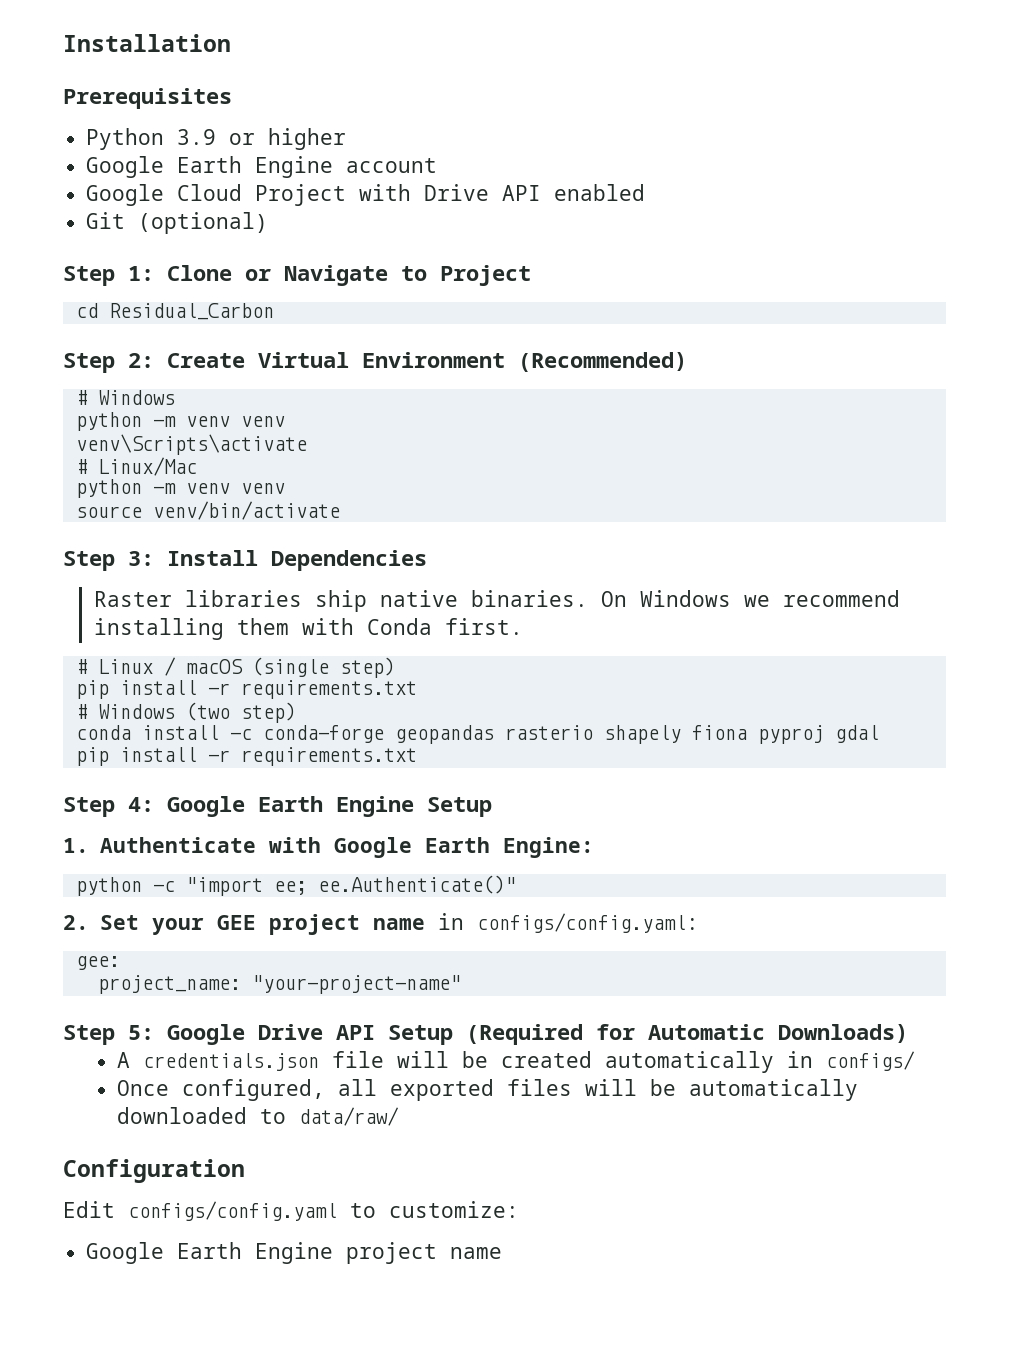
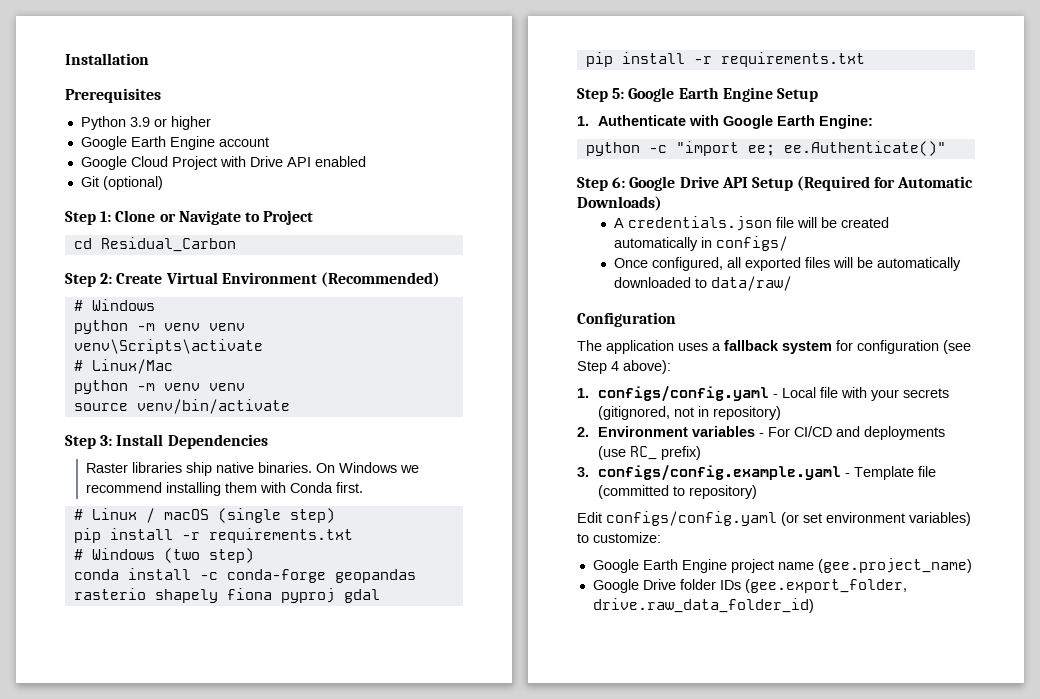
- Step 4: Google Earth Engine Setup
+ Step 5: Google Earth Engine Setup
- 2. Set your GEE project name in configs/config.yaml:
- gee:
- project_name: "your-project-name"
- Step 5: Google Drive API Setup (Required for Automatic Downloads)
+ Step 6: Google Drive API Setup (Required for Automatic Downloads)
- Edit configs/config.yaml to customize:
+ The application uses a fallback system for configuration (see Step 4 above):
+ 1. configs/config.yaml - Local file with your secrets (gitignored, not in repository)
+ 2. Environment variables - For CI/CD and deployments (use RC_ prefix)
+ 3. configs/config.example.yaml - Template file (committed to repository)
+ Edit configs/config.yaml (or set environment variables) to customize:
- Google Earth Engine project name
+ Google Earth Engine project name (gee.project_name)
+ Google Drive folder IDs (gee.export_folder, drive.raw_data_folder_id)

